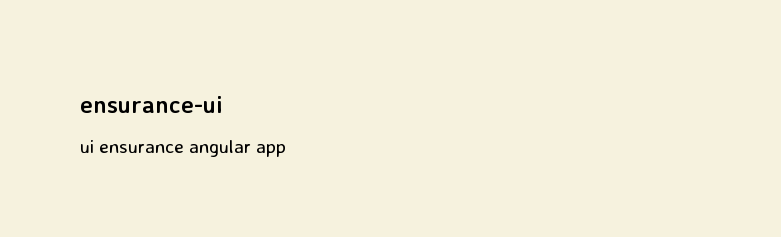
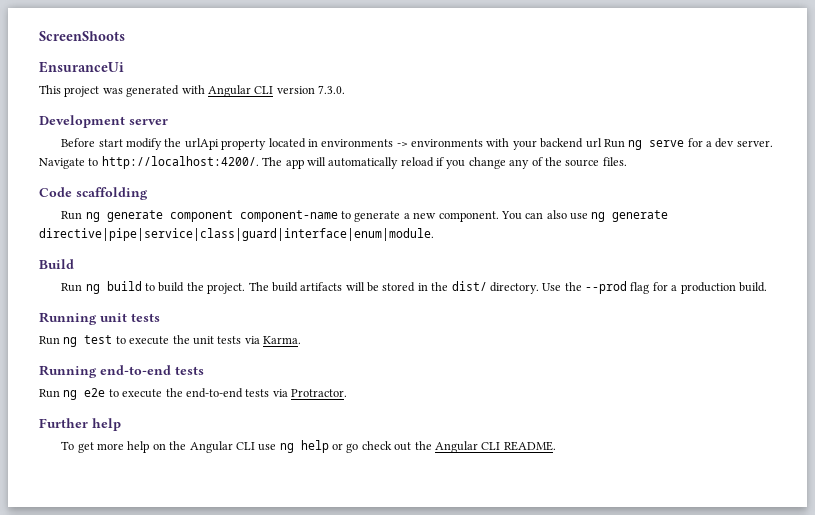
- ensurance-ui
- ui ensurance angular app
+ ScreenShoots
+ EnsuranceUi
+ This project was generated with Angular CLI version 7.3.0.
+ Development server
+ Before start modify the urlApi property located in environments -> environments with your backend url Run ng serve for a dev server. Navigate to http://localhost:4200/. The app will automatically reload if you change any of the source files.
+ Code scaffolding
+ Run ng generate component component-name to generate a new component. You can also use ng generate directive|pipe|service|class|guard|interface|enum|module.
+ Build
+ Run ng build to build the project. The build artifacts will be stored in the dist/ directory. Use the --prod flag for a production build.
+ Running unit tests
+ Run ng test to execute the unit tests via Karma.
+ Running end-to-end tests
+ Run ng e2e to execute the end-to-end tests via Protractor.
+ Further help
+ To get more help on the Angular CLI use ng help or go check out the Angular CLI README.

